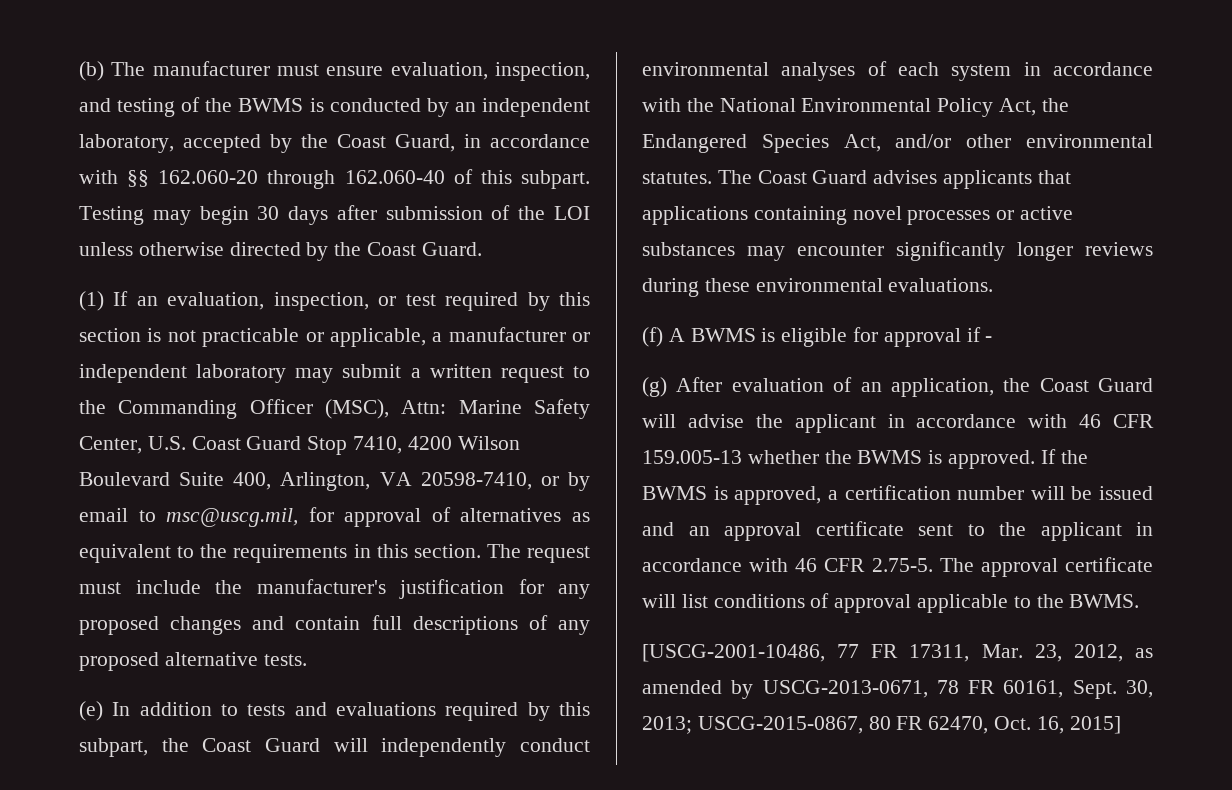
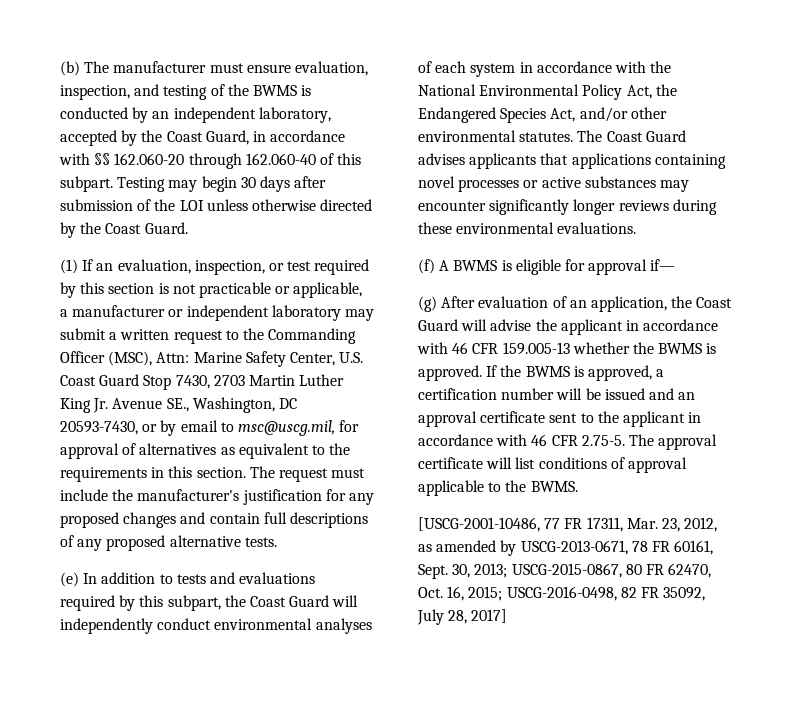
- (1) If an evaluation, inspection, or test required by this section is not practicable or applicable, a manufacturer or independent laboratory may submit a written request to the Commanding Officer (MSC), Attn: Marine Safety Center, U.S. Coast Guard Stop 7410, 4200 Wilson Boulevard Suite 400, Arlington, VA 20598-7410, or by email to msc@uscg.mil, for approval of alternatives as equivalent to the requirements in this section.
+ (1) If an evaluation, inspection, or test required by this section is not practicable or applicable, a manufacturer or independent laboratory may submit a written request to the Commanding Officer (MSC), Attn: Marine Safety Center, U.S. Coast Guard Stop 7430, 2703 Martin Luther King Jr. Avenue SE., Washington, DC 20593-7430, or by email to msc@uscg.mil, for approval of alternatives as equivalent to the requirements in this section.
- (f) A BWMS is eligible for approval if -
+ (f) A BWMS is eligible for approval if—
- 30, 2013; USCG-2015-0867, 80 FR 62470, Oct. 16, 2015]
+ 30, 2013; USCG-2015-0867, 80 FR 62470, Oct. 16, 2015; USCG-2016-0498, 82 FR 35092, July 28, 2017]

